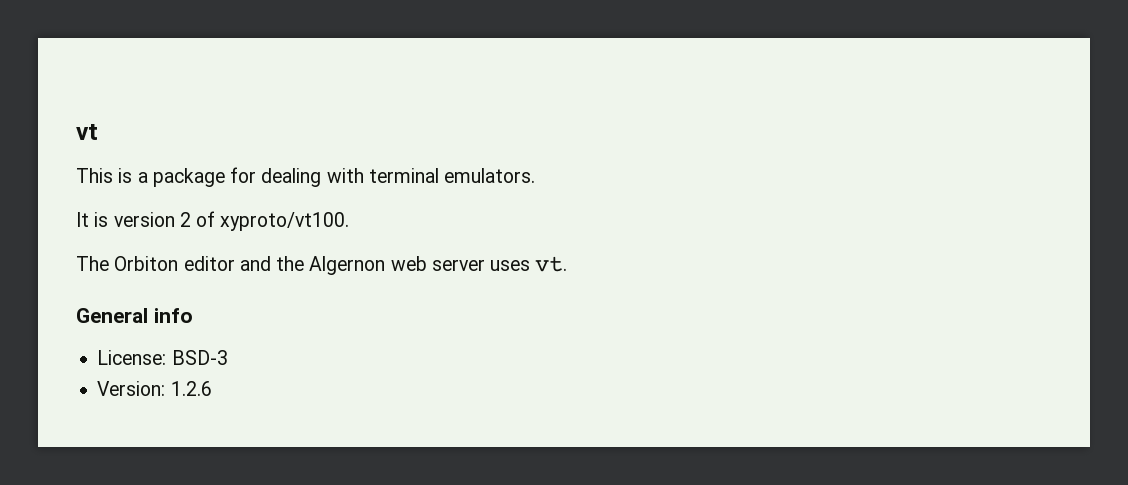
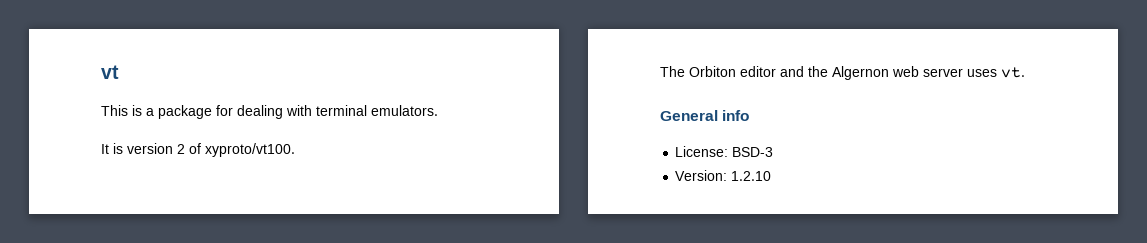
- Version: 1.2.6
+ Version: 1.2.10

